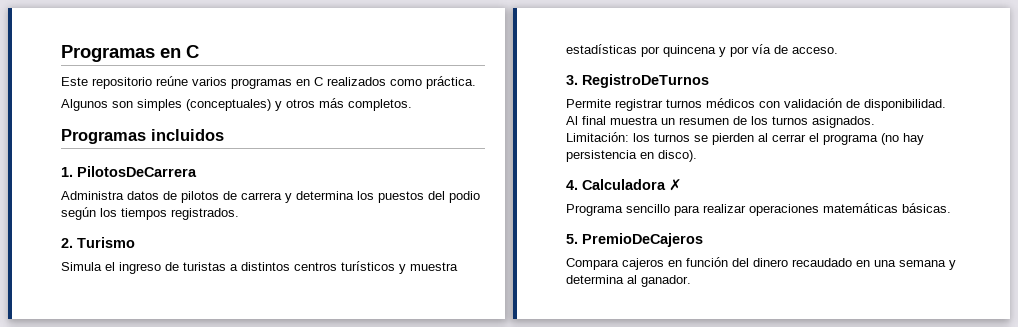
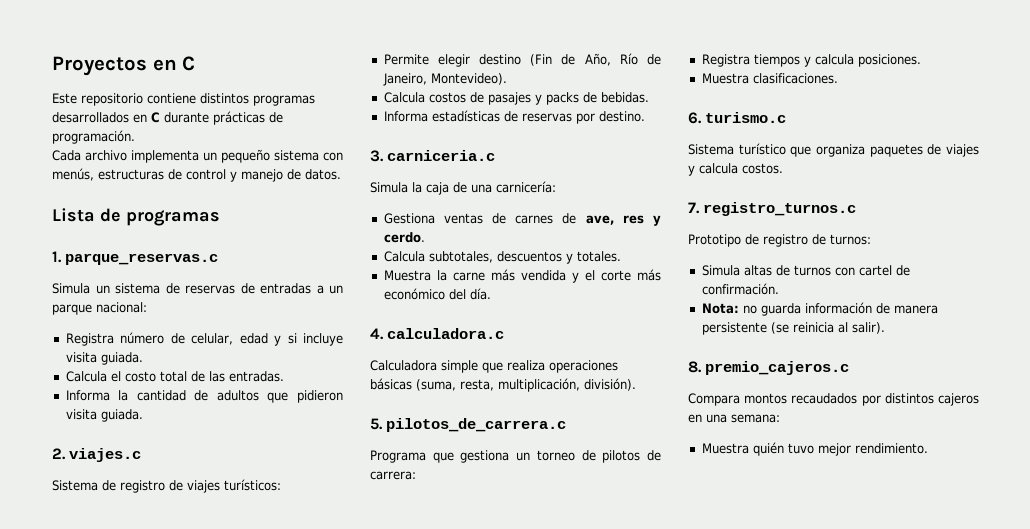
- Programas en C
+ Proyectos en C
- Este repositorio reúne varios programas en C realizados como práctica.
- Algunos son simples (conceptuales) y otros más completos.
- Programas incluidos
- 1. PilotosDeCarrera
- Administra datos de pilotos de carrera y determina los puestos del podio según los tiempos registrados.
- 2. Turismo
- Simula el ingreso de turistas a distintos centros turísticos y muestra estadísticas por quincena y por vía de acceso.
- 3. RegistroDeTurnos
- Permite registrar turnos médicos con validación de disponibilidad.
- Al final muestra un resumen de los turnos asignados.
- Limitación: los turnos se pierden al cerrar el programa (no hay persistencia en disco).
- 4. Calculadora ✗
- Programa sencillo para realizar operaciones matemáticas básicas.
- 5. PremioDeCajeros
- Compara cajeros en función del dinero recaudado en una semana y determina al ganador.
+ Este repositorio contiene distintos programas desarrollados en C durante prácticas de programación.
+ Cada archivo implementa un pequeño sistema con menús, estructuras de control y manejo de datos.
+ Lista de programas
+ 1. parque_reservas.c
+ Simula un sistema de reservas de entradas a un parque nacional:
+ Registra número de celular, edad y si incluye visita guiada.
+ Calcula el costo total de las entradas.
+ Informa la cantidad de adultos que pidieron visita guiada.
+ 2. viajes.c
+ Sistema de registro de viajes turísticos:
+ Permite elegir destino (Fin de Año, Río de Janeiro, Montevideo).
+ Calcula costos de pasajes y packs de bebidas.
+ Informa estadísticas de reservas por destino.
+ 3. carniceria.c
+ Simula la caja de una carnicería:
+ Gestiona ventas de carnes de ave, res y cerdo.
+ Calcula subtotales, descuentos y totales.
+ Muestra la carne más vendida y el corte más económico del día.
+ 4. calculadora.c
+ Calculadora simple que realiza operaciones básicas (suma, resta, multiplicación, división).
+ 5. pilotos_de_carrera.c
+ Programa que gestiona un torneo de pilotos de carrera:
+ Registra tiempos y calcula posiciones.
+ Muestra clasificaciones.
+ 6. turismo.c
+ Sistema turístico que organiza paquetes de viajes y calcula costos.
+ 7. registro_turnos.c
+ Prototipo de registro de turnos:
+ Simula altas de turnos con cartel de confirmación.
+ Nota: no guarda información de manera persistente (se reinicia al salir).
+ 8. premio_cajeros.c
+ Compara montos recaudados por distintos cajeros en una semana:
+ Muestra quién tuvo mejor rendimiento.

